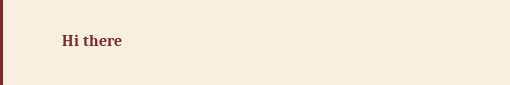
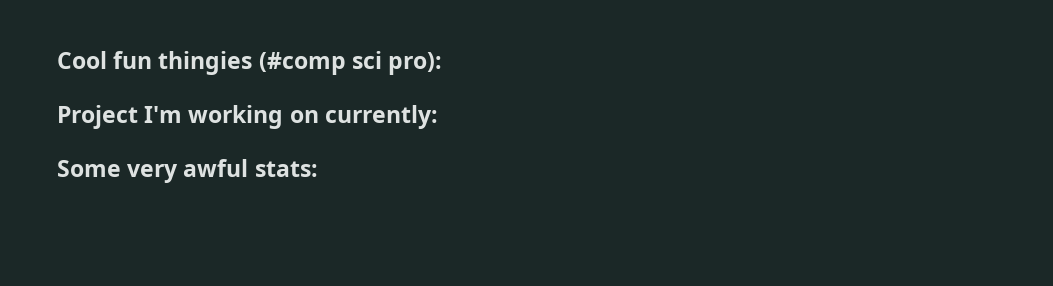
- Hi there
+ Cool fun thingies (#comp sci pro):
+ Project I'm working on currently:
+ Some very awful stats:

